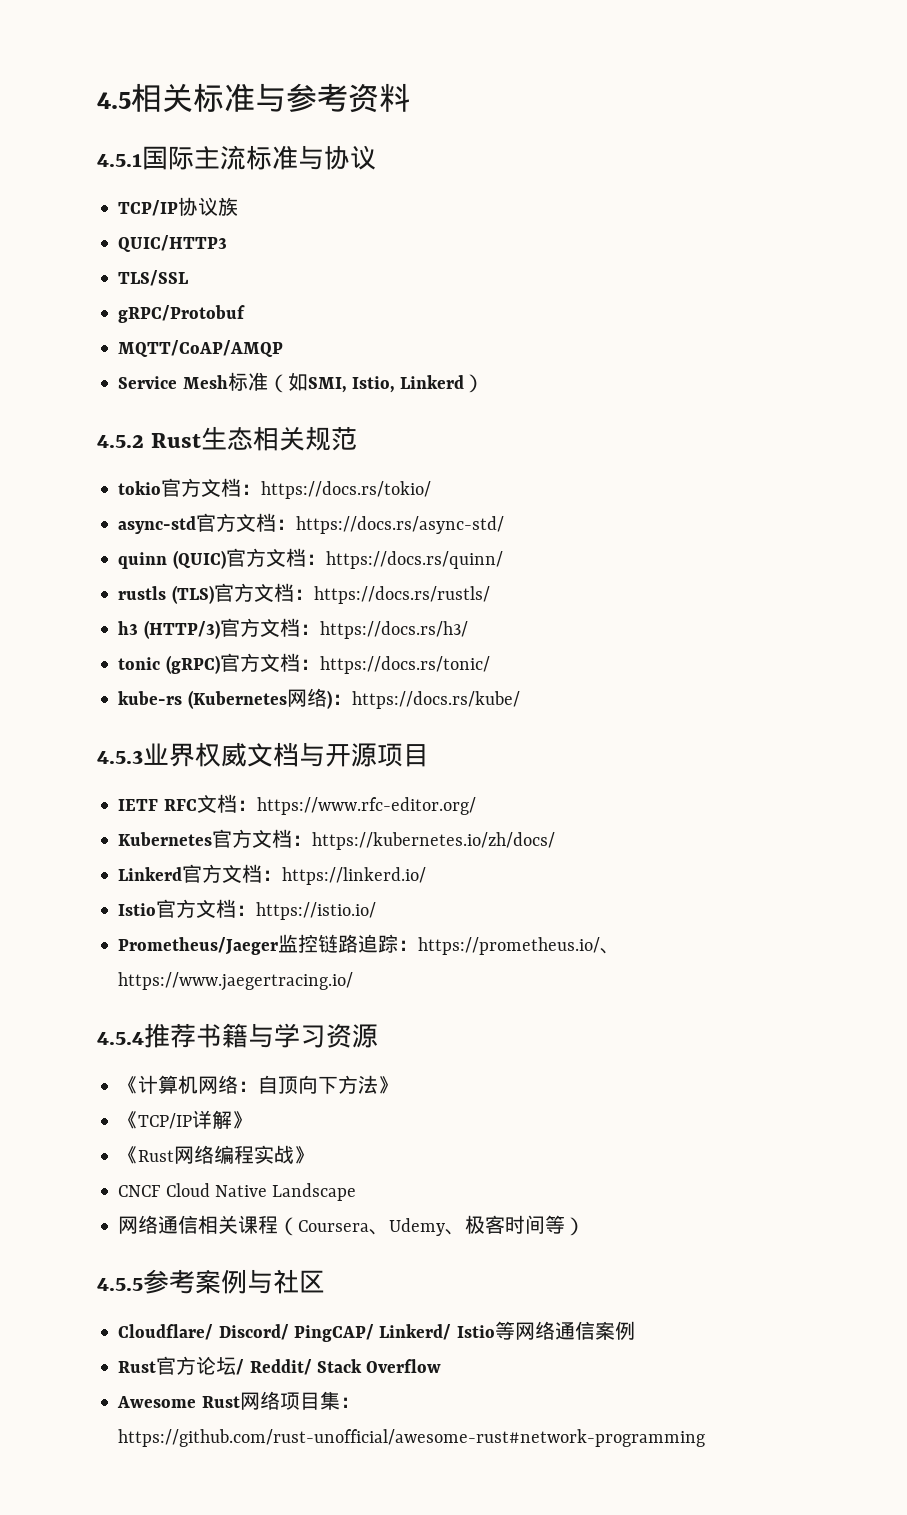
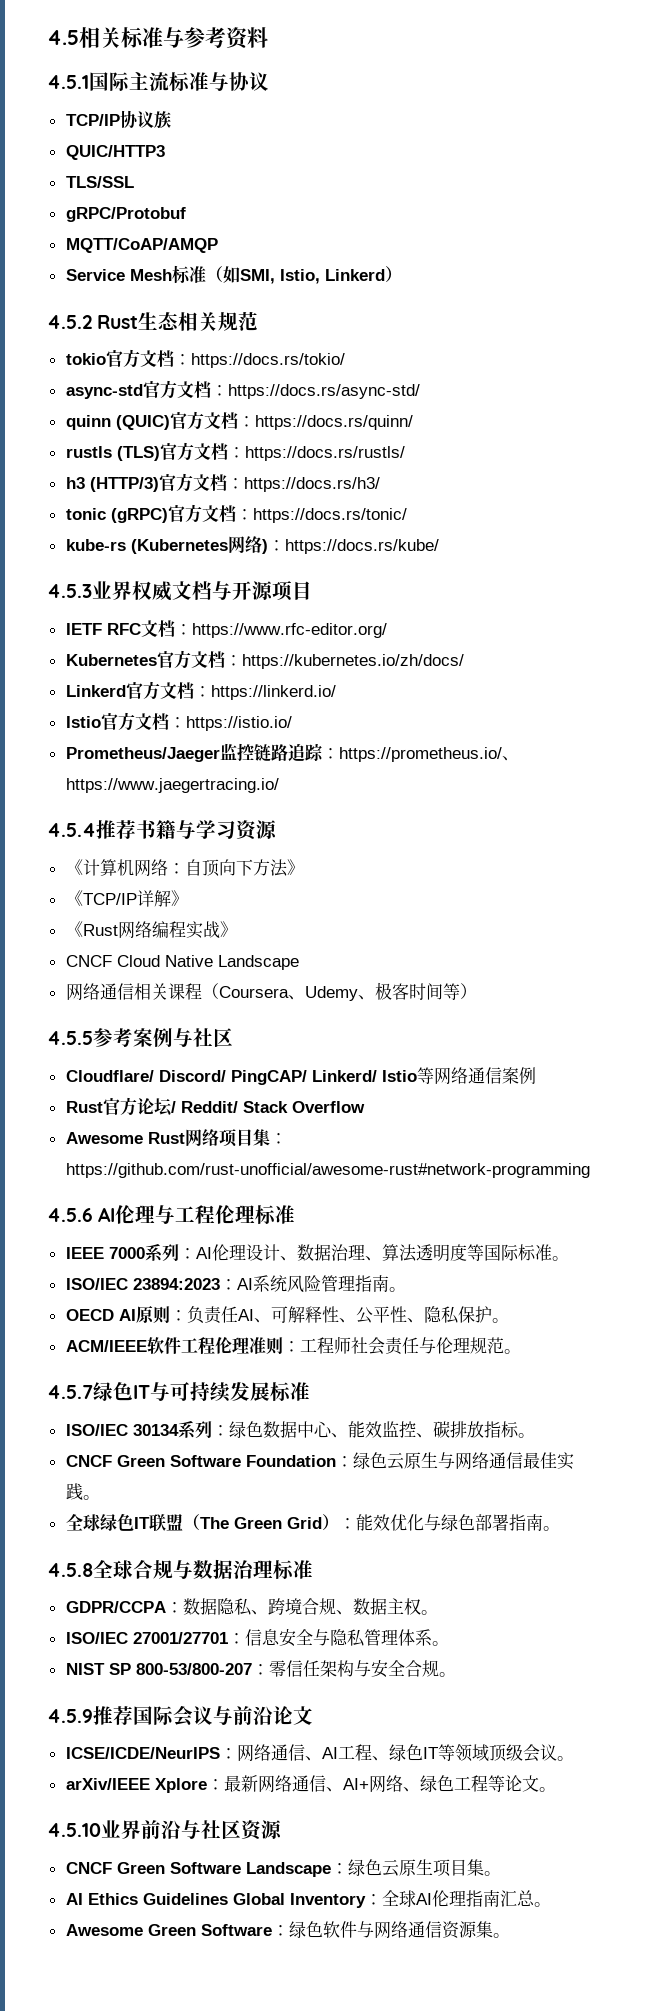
+ 4.5.6 AI伦理与工程伦理标准
+ IEEE 7000系列：AI伦理设计、数据治理、算法透明度等国际标准。
+ ISO/IEC 23894:2023：AI系统风险管理指南。
+ OECD AI原则：负责任AI、可解释性、公平性、隐私保护。
+ ACM/IEEE软件工程伦理准则：工程师社会责任与伦理规范。
+ 4.5.7绿色IT与可持续发展标准
+ ISO/IEC 30134系列：绿色数据中心、能效监控、碳排放指标。
+ CNCF Green Software Foundation：绿色云原生与网络通信最佳实践。
+ 全球绿色IT联盟（The Green Grid）：能效优化与绿色部署指南。
+ 4.5.8全球合规与数据治理标准
+ GDPR/CCPA：数据隐私、跨境合规、数据主权。
+ ISO/IEC 27001/27701：信息安全与隐私管理体系。
+ NIST SP 800-53/800-207：零信任架构与安全合规。
+ 4.5.9推荐国际会议与前沿论文
+ ICSE/ICDE/NeurIPS：网络通信、AI工程、绿色IT等领域顶级会议。
+ arXiv/IEEE Xplore：最新网络通信、AI+网络、绿色工程等论文。
+ 4.5.10业界前沿与社区资源
+ CNCF Green Software Landscape：绿色云原生项目集。
+ AI Ethics Guidelines Global Inventory：全球AI伦理指南汇总。
+ Awesome Green Software：绿色软件与网络通信资源集。

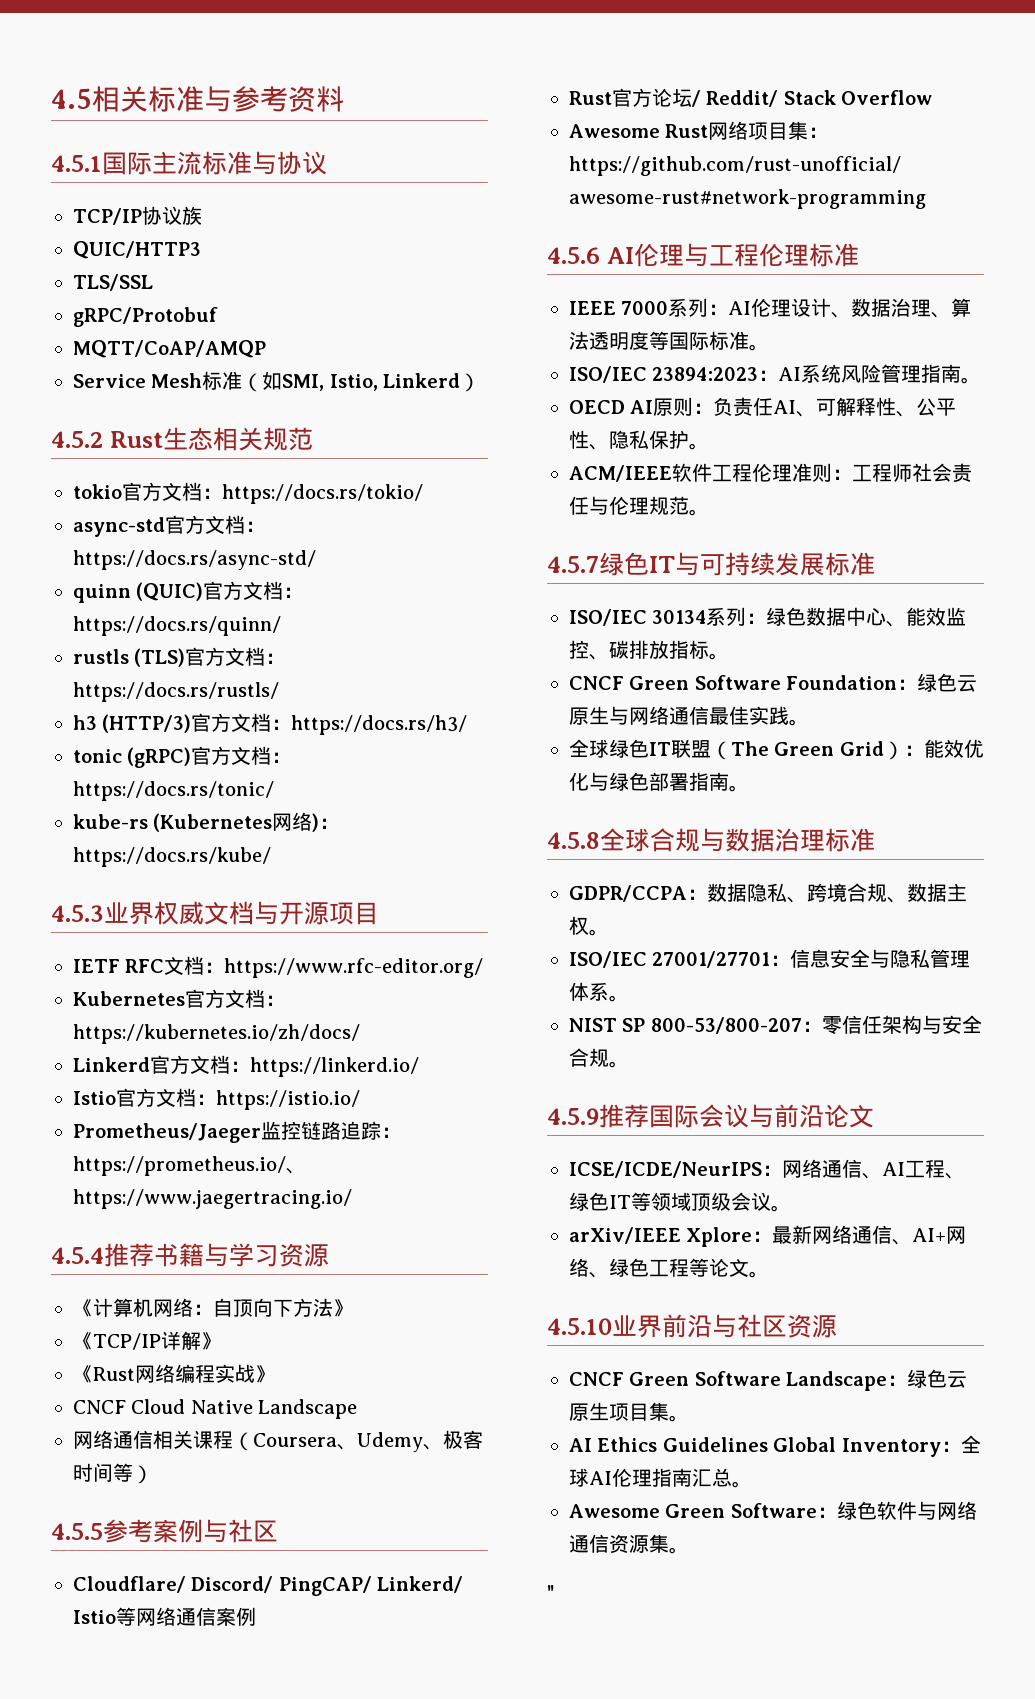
+ "

